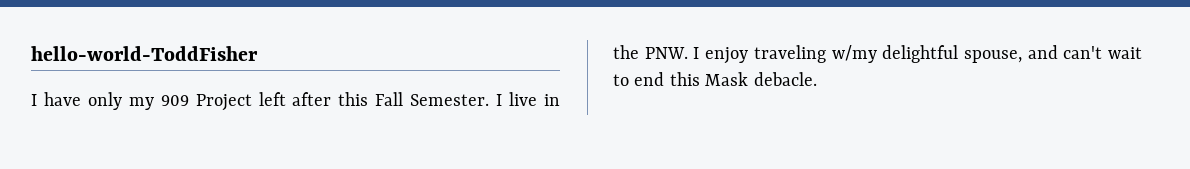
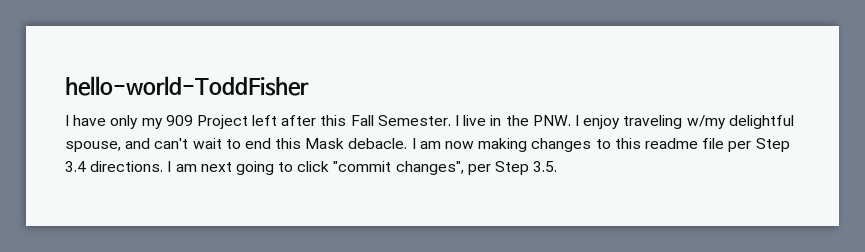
+ I am now making changes to this readme file per Step 3.4 directions. I am next going to click "commit changes", per Step 3.5.

